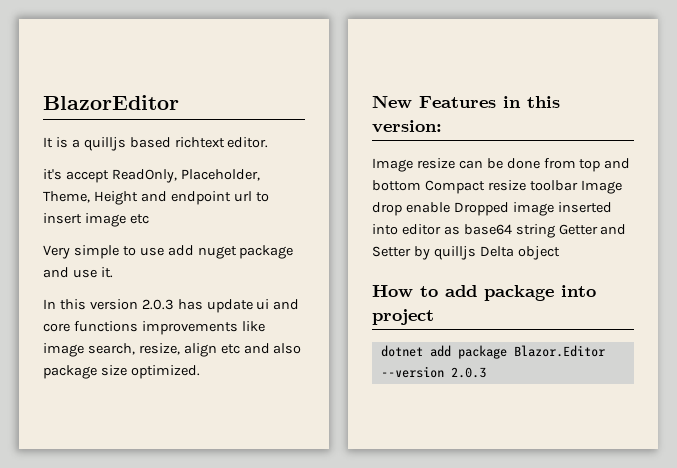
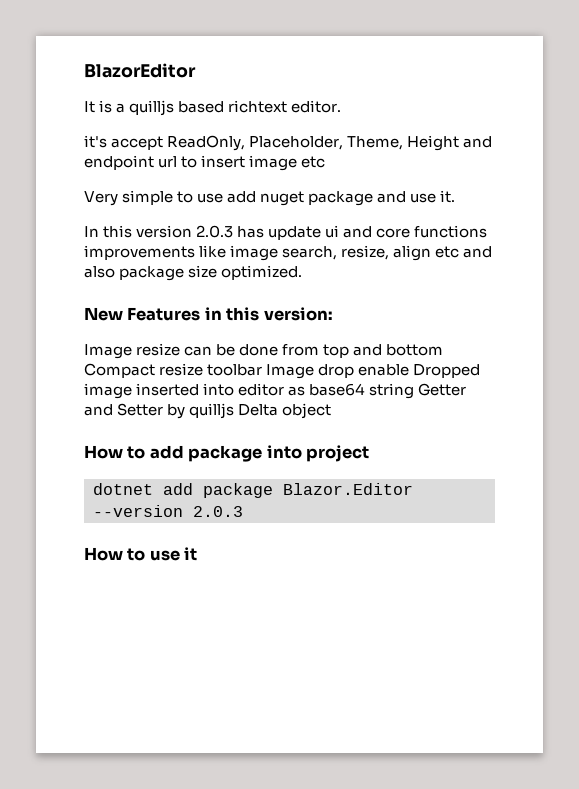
+ How to use it

